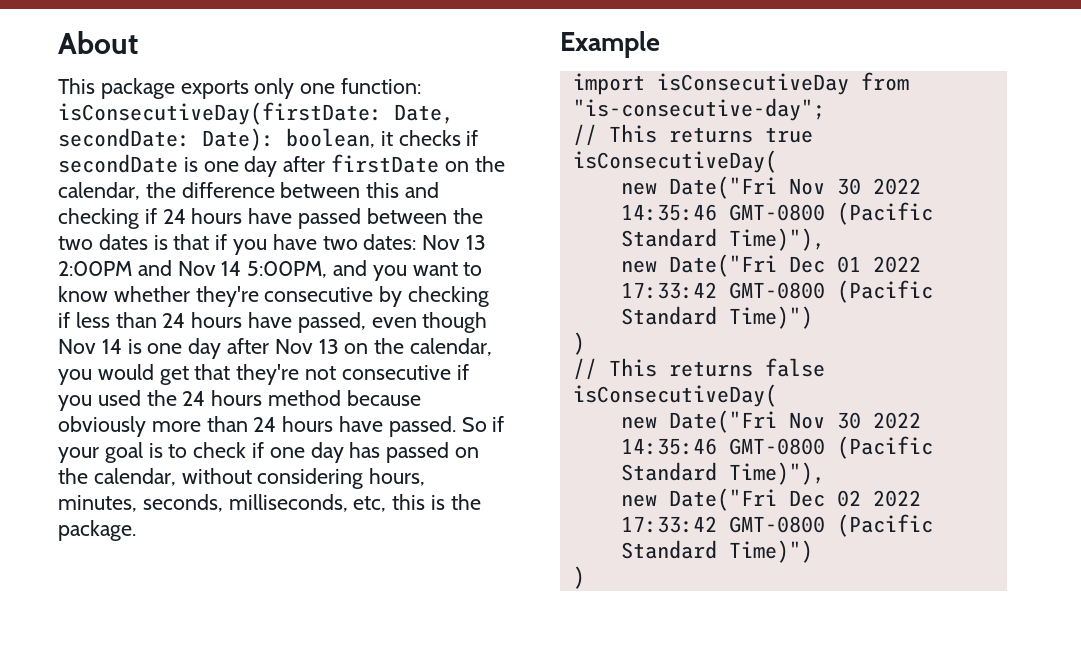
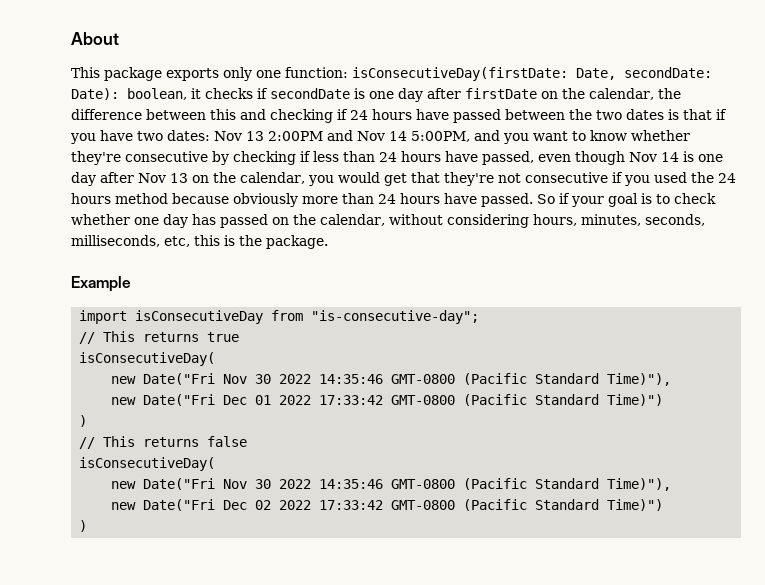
- So if your goal is to check if one day has passed on the calendar, without considering hours, minutes, seconds, milliseconds, etc, this is the package.
+ So if your goal is to check whether one day has passed on the calendar, without considering hours, minutes, seconds, milliseconds, etc, this is the package.

